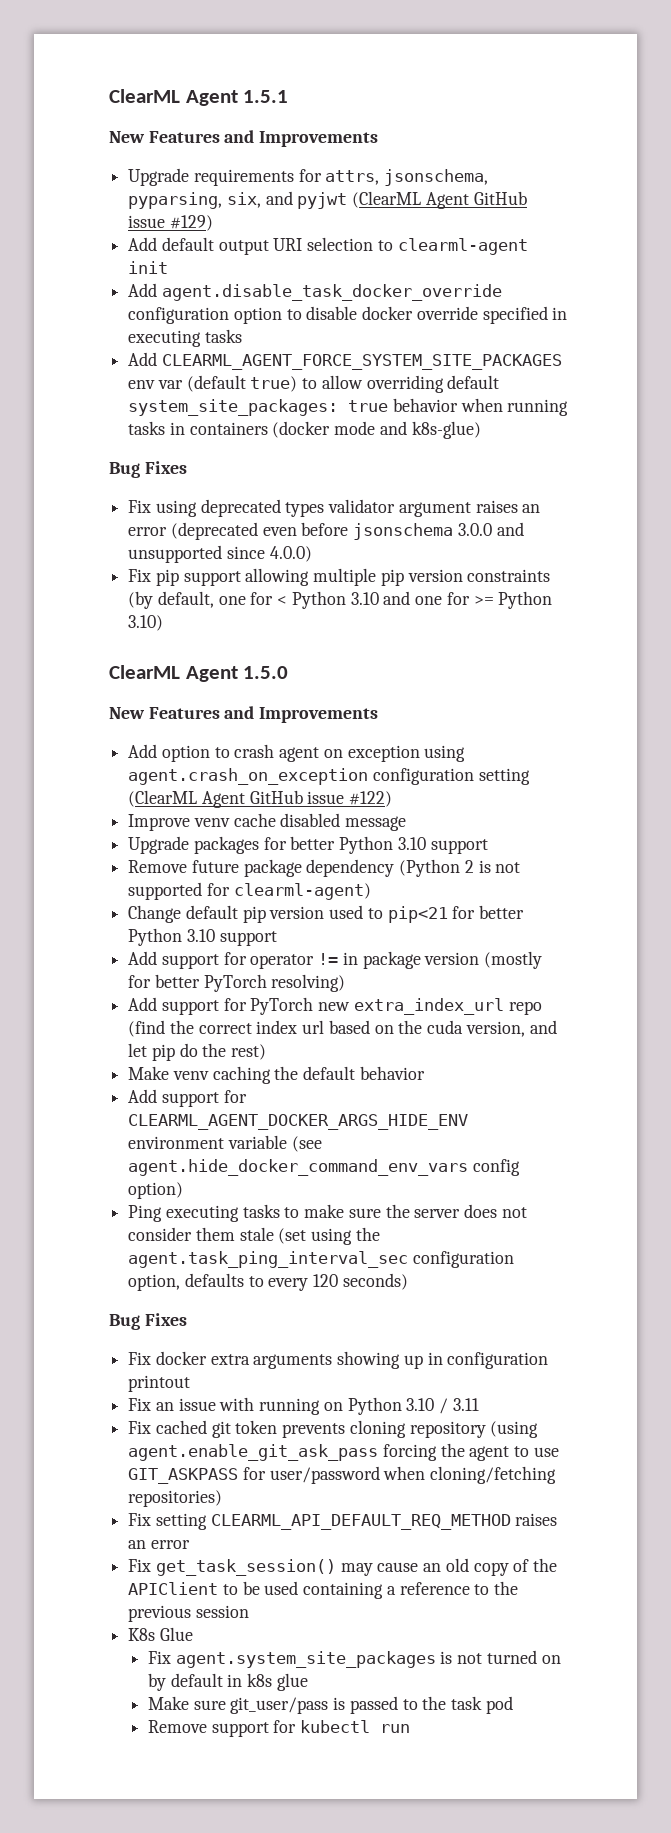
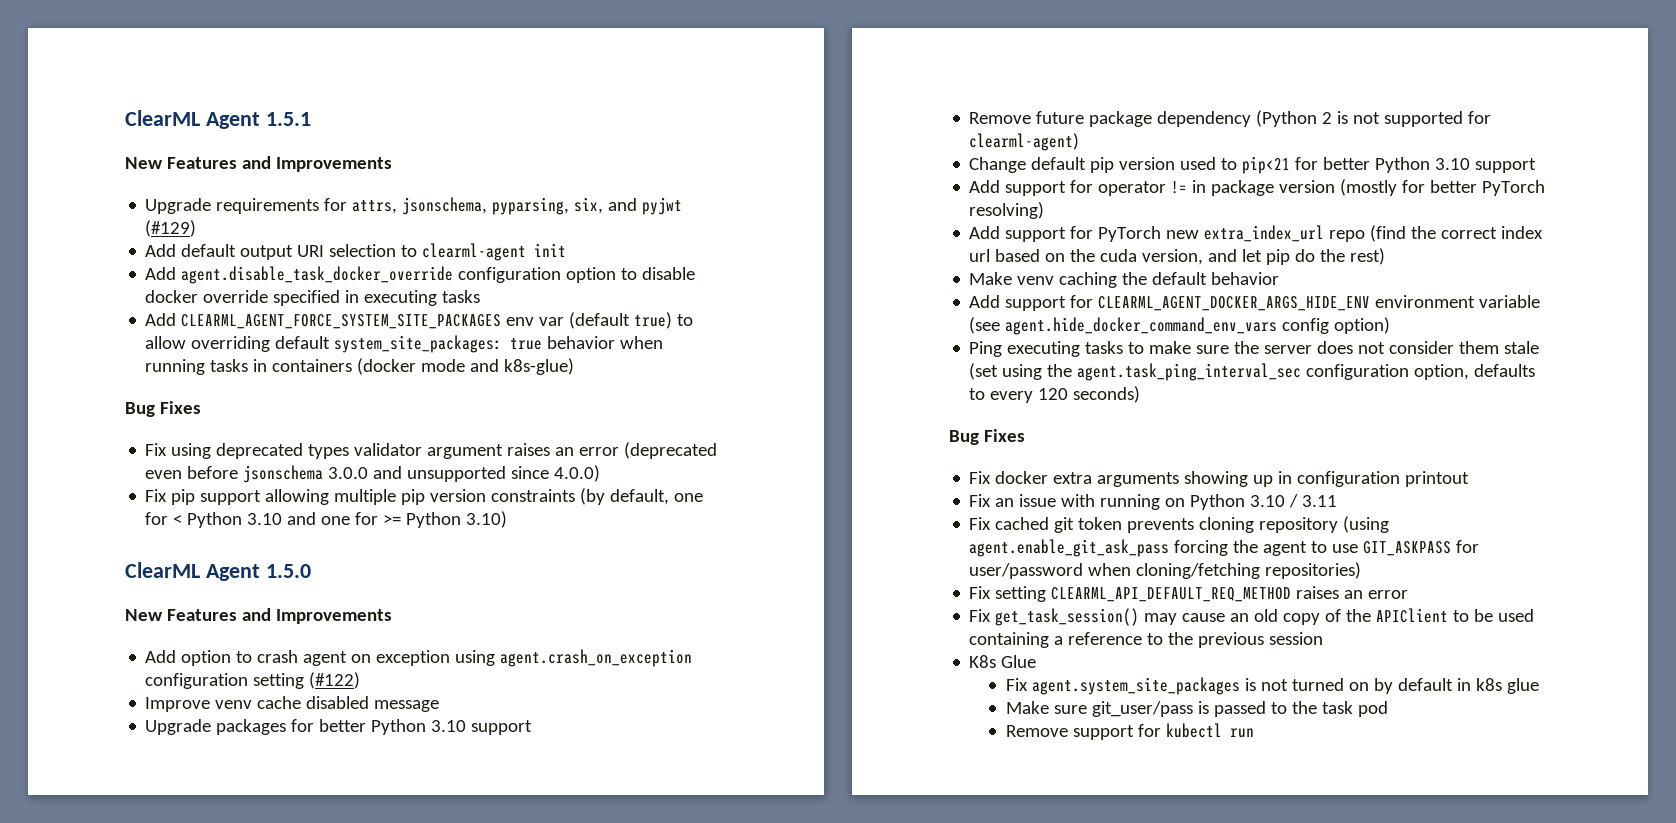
- Upgrade requirements for attrs, jsonschema, pyparsing, six, and pyjwt (ClearML Agent GitHub issue #129)
+ Upgrade requirements for attrs, jsonschema, pyparsing, six, and pyjwt (#129)
- Add option to crash agent on exception using agent.crash_on_exception configuration setting (ClearML Agent GitHub issue #122)
+ Add option to crash agent on exception using agent.crash_on_exception configuration setting (#122)

